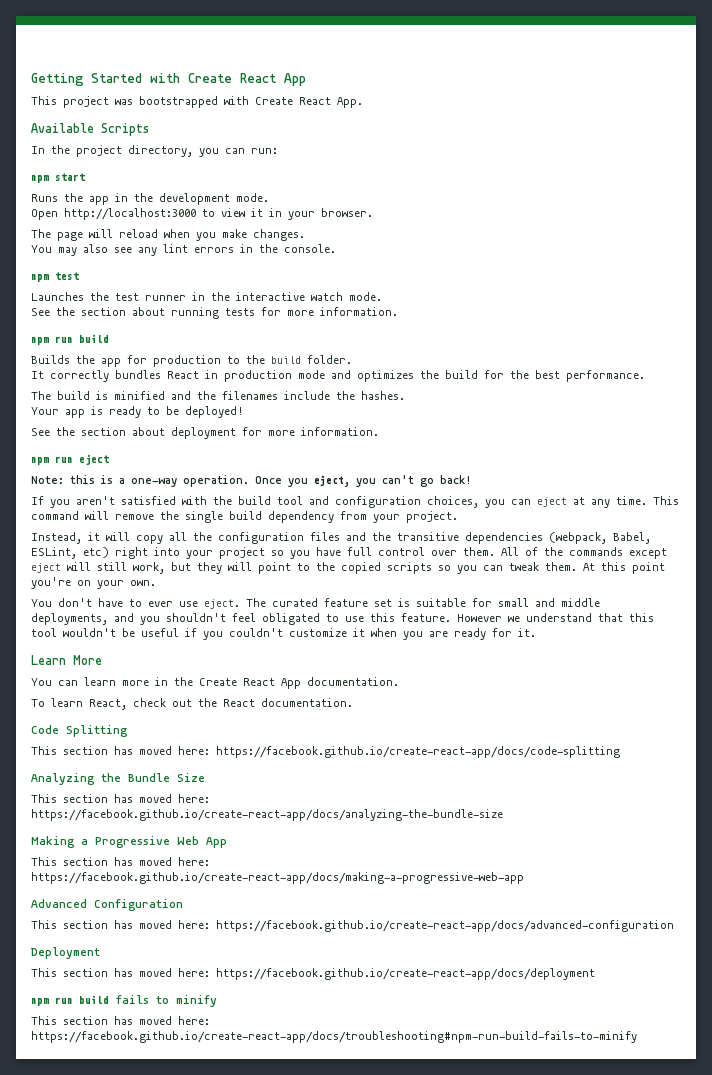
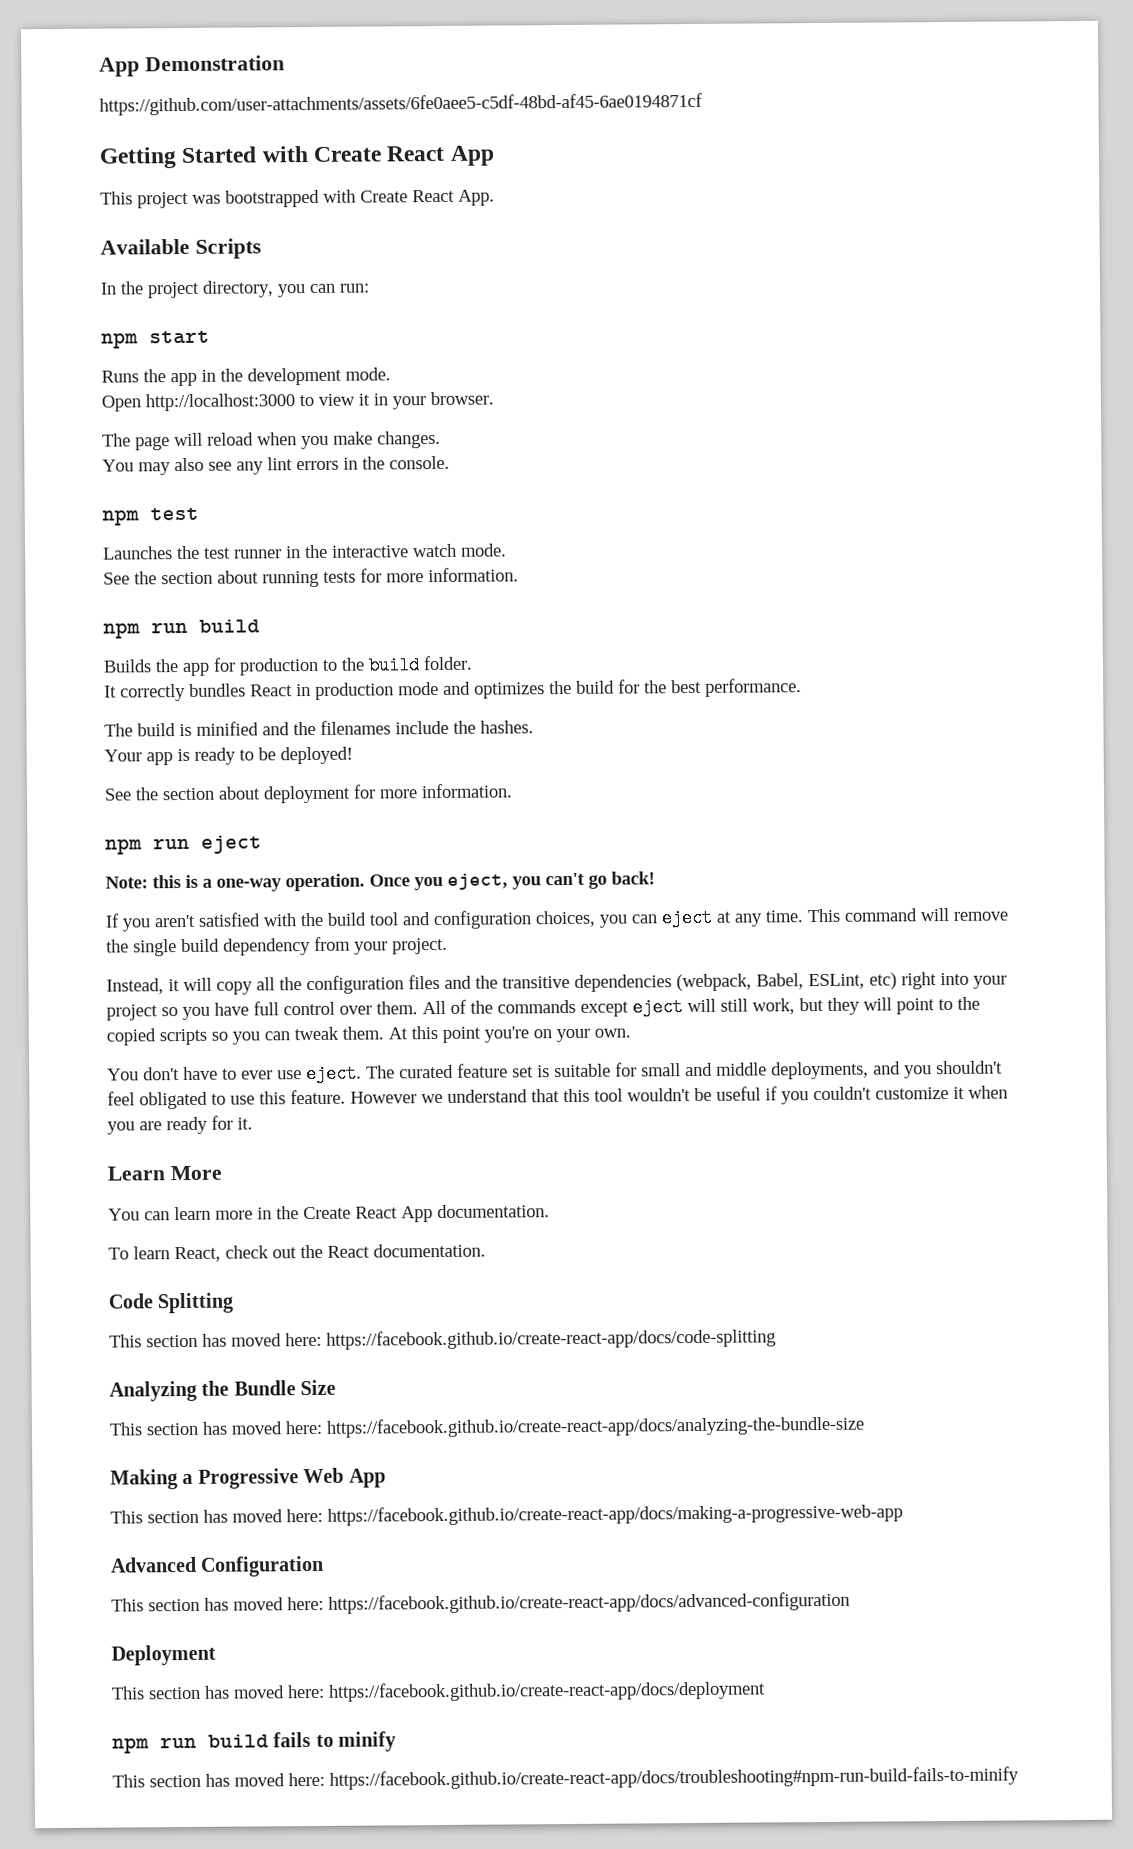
+ App Demonstration
+ https://github.com/user-attachments/assets/6fe0aee5-c5df-48bd-af45-6ae0194871cf

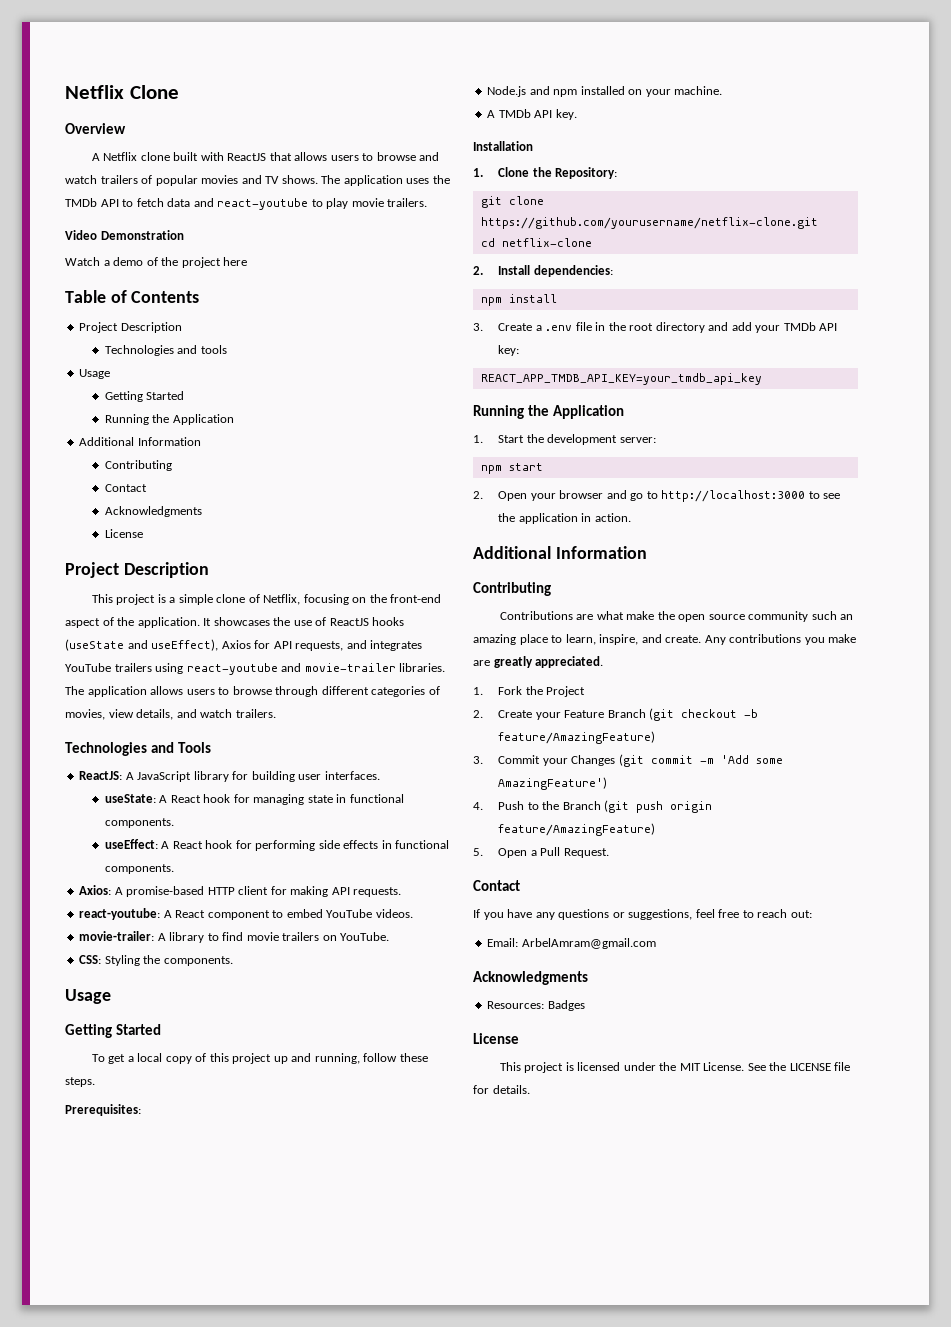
- App Demonstration
- https://github.com/user-attachments/assets/6fe0aee5-c5df-48bd-af45-6ae0194871cf
- Getting Started with Create React App
- This project was bootstrapped with Create React App.
- Available Scripts
- In the project directory, you can run:
+ Netflix Clone
+ Overview
+ A Netflix clone built with ReactJS that allows users to browse and watch trailers of popular movies and TV shows. The application uses the TMDb API to fetch data and react-youtube to play movie trailers.
+ Video Demonstration
+ Watch a demo of the project here
+ Table of Contents
+ Project Description
+ Technologies and tools
+ Usage
+ Getting Started
+ Running the Application
+ Additional Information
+ Contributing
+ Contact
+ Acknowledgments
+ License
+ Project Description
+ This project is a simple clone of Netflix, focusing on the front-end aspect of the application. It showcases the use of ReactJS hooks (useState and useEffect), Axios for API requests, and integrates YouTube trailers using react-youtube and movie-trailer libraries. The application allows users to browse through different categories of movies, view details, and watch trailers.
+ Technologies and Tools
+ ReactJS: A JavaScript library for building user interfaces.
+ useState: A React hook for managing state in functional components.
+ useEffect: A React hook for performing side effects in functional components.
+ Axios: A promise-based HTTP client for making API requests.
+ react-youtube: A React component to embed YouTube videos.
+ movie-trailer: A library to find movie trailers on YouTube.
+ CSS: Styling the components.
+ Usage
+ Getting Started
+ To get a local copy of this project up and running, follow these steps.
+ Prerequisites:
+ Node.js and npm installed on your machine.
+ A TMDb API key.
+ Installation
+ 1. Clone the Repository:
+ git clone https://github.com/yourusername/netflix-clone.git
+ cd netflix-clone
+ 2. Install dependencies:
+ npm install
+ 3. Create a .env file in the root directory and add your TMDb API key:
+ REACT_APP_TMDB_API_KEY=your_tmdb_api_key
+ Running the Application
+ 1. Start the development server:
  npm start
- Runs the app in the development mode.
- Open http://localhost:3000 to view it in your browser.
- The page will reload when you make changes.
- You may also see any lint errors in the console.
- npm test
- Launches the test runner in the interactive watch mode.
- See the section about running tests for more information.
- npm run build
- Builds the app for production to the build folder.
- It correctly bundles React in production mode and optimizes the build for the best performance.
- The build is minified and the filenames include the hashes.
- Your app is ready to be deployed!
- See the section about deployment for more information.
- npm run eject
- Note: this is a one-way operation. Once you eject, you can't go back!
- If you aren't satisfied with the build tool and configuration choices, you can eject at any time. This command will remove the single build dependency from your project.
- Instead, it will copy all the configuration files and the transitive dependencies (webpack, Babel, ESLint, etc) right into your project so you have full control over them. All of the commands except eject will still work, but they will point to the copied scripts so you can tweak them. At this point you're on your own.
- You don't have to ever use eject. The curated feature set is suitable for small and middle deployments, and you shouldn't feel obligated to use this feature. However we understand that this tool wouldn't be useful if you couldn't customize it when you are ready for it.
- Learn More
- You can learn more in the Create React App documentation.
- To learn React, check out the React documentation.
- Code Splitting
- This section has moved here: https://facebook.github.io/create-react-app/docs/code-splitting
- Analyzing the Bundle Size
- This section has moved here: https://facebook.github.io/create-react-app/docs/analyzing-the-bundle-size
- Making a Progressive Web App
- This section has moved here: https://facebook.github.io/create-react-app/docs/making-a-progressive-web-app
- Advanced Configuration
- This section has moved here: https://facebook.github.io/create-react-app/docs/advanced-configuration
- Deployment
- This section has moved here: https://facebook.github.io/create-react-app/docs/deployment
- npm run build fails to minify
- This section has moved here: https://facebook.github.io/create-react-app/docs/troubleshooting#npm-run-build-fails-to-minify
+ 2. Open your browser and go to http://localhost:3000 to see the application in action.
+ Additional Information
+ Contributing
+ Contributions are what make the open source community such an amazing place to learn, inspire, and create. Any contributions you make are greatly appreciated.
+ 1. Fork the Project
+ 2. Create your Feature Branch (git checkout -b feature/AmazingFeature)
+ 3. Commit your Changes (git commit -m 'Add some AmazingFeature')
+ 4. Push to the Branch (git push origin feature/AmazingFeature)
+ 5. Open a Pull Request.
+ Contact
+ If you have any questions or suggestions, feel free to reach out:
+ Email: ArbelAmram@gmail.com
+ Acknowledgments
+ Resources: Badges
+ License
+ This project is licensed under the MIT License. See the LICENSE file for details.

